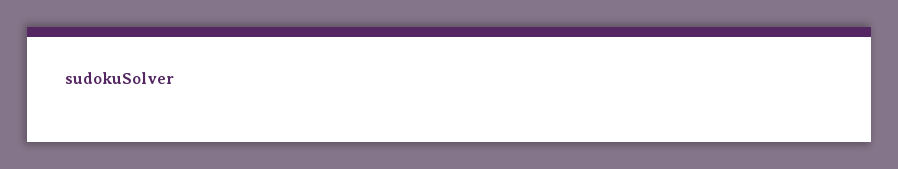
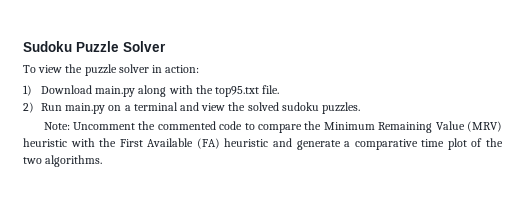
- sudokuSolver
+ Sudoku Puzzle Solver
+ To view the puzzle solver in action:
+ 1) Download main.py along with the top95.txt file.
+ 2) Run main.py on a terminal and view the solved sudoku puzzles.
+ Note: Uncomment the commented code to compare the Minimum Remaining Value (MRV) heuristic with the First Available (FA) heuristic and generate a comparative time plot of the two algorithms.

